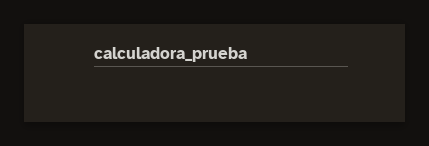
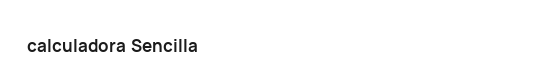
- calculadora_prueba
+ calculadora Sencilla

